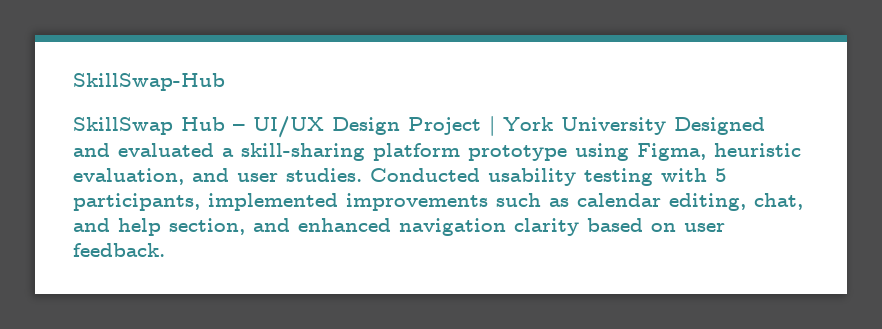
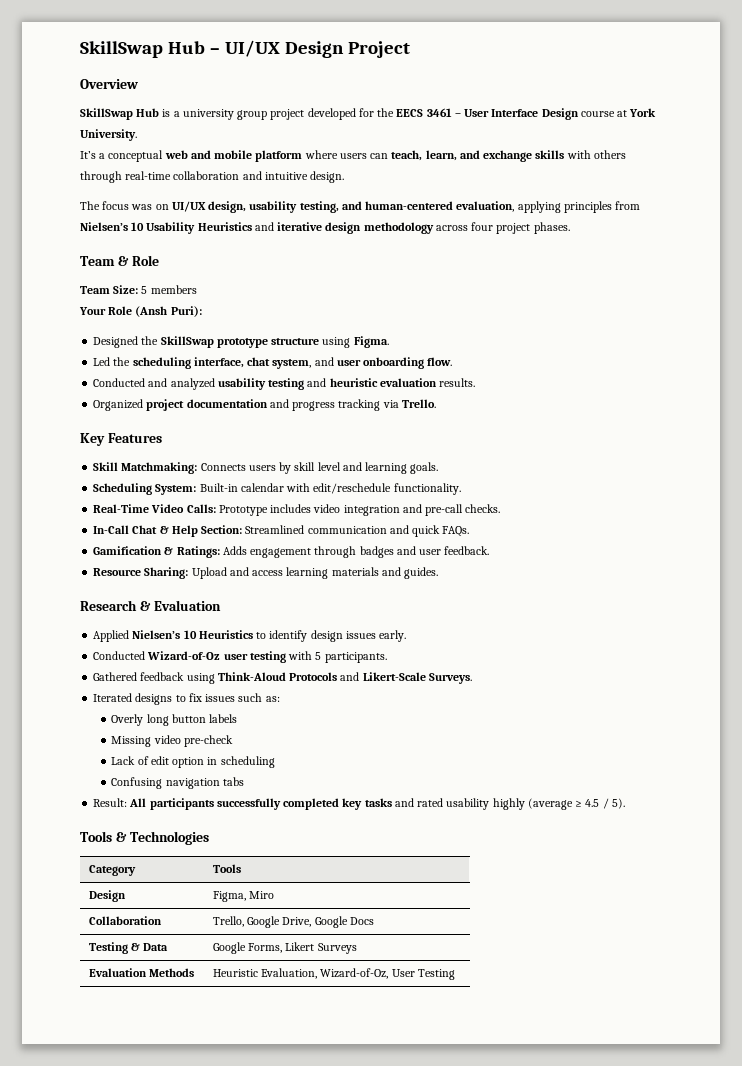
- SkillSwap-Hub
- SkillSwap Hub – UI/UX Design Project | York University Designed and evaluated a skill-sharing platform prototype using Figma, heuristic evaluation, and user studies. Conducted usability testing with 5 participants, implemented improvements such as calendar editing, chat, and help section, and enhanced navigation clarity based on user feedback.
+ SkillSwap Hub – UI/UX Design Project
+ Overview
+ SkillSwap Hub is a university group project developed for the EECS 3461 – User Interface Design course at York University.
+ It’s a conceptual web and mobile platform where users can teach, learn, and exchange skills with others through real-time collaboration and intuitive design.
+ The focus was on UI/UX design, usability testing, and human-centered evaluation, applying principles from Nielsen’s 10 Usability Heuristics and iterative design methodology across four project phases.
+ Team & Role
+ Team Size: 5 members
+ Your Role (Ansh Puri):
+ Designed the SkillSwap prototype structure using Figma.
+ Led the scheduling interface, chat system, and user onboarding flow.
+ Conducted and analyzed usability testing and heuristic evaluation results.
+ Organized project documentation and progress tracking via Trello.
+ Key Features
+ Skill Matchmaking: Connects users by skill level and learning goals.
+ Scheduling System: Built-in calendar with edit/reschedule functionality.
+ Real-Time Video Calls: Prototype includes video integration and pre-call checks.
+ In-Call Chat & Help Section: Streamlined communication and quick FAQs.
+ Gamification & Ratings: Adds engagement through badges and user feedback.
+ Resource Sharing: Upload and access learning materials and guides.
+ Research & Evaluation
+ Applied Nielsen’s 10 Heuristics to identify design issues early.
+ Conducted Wizard-of-Oz user testing with 5 participants.
+ Gathered feedback using Think-Aloud Protocols and Likert-Scale Surveys.
+ Iterated designs to fix issues such as:
+ Overly long button labels
+ Missing video pre-check
+ Lack of edit option in scheduling
+ Confusing navigation tabs
+ Result: All participants successfully completed key tasks and rated usability highly (average ≥ 4.5 / 5).
+ Tools & Technologies
+ Category | Tools
+ Design | Figma, Miro
+ Collaboration | Trello, Google Drive, Google Docs
+ Testing & Data | Google Forms, Likert Surveys
+ Evaluation Methods | Heuristic Evaluation, Wizard-of-Oz, User Testing

